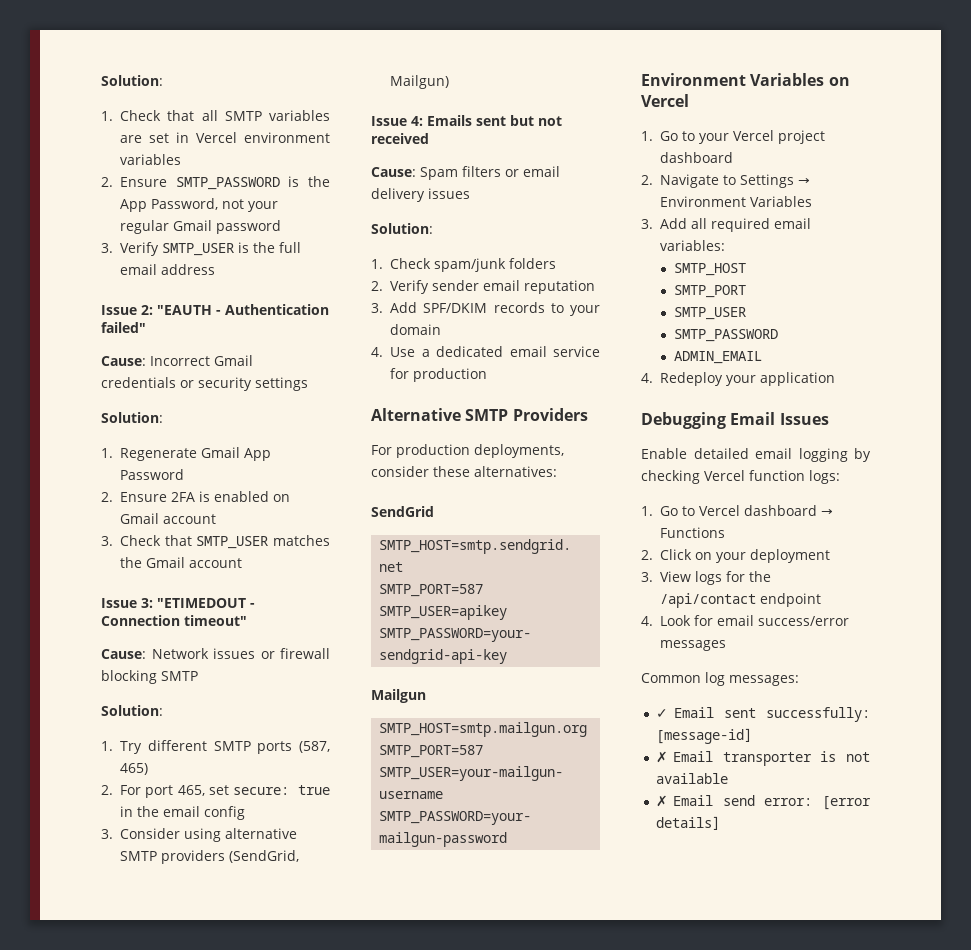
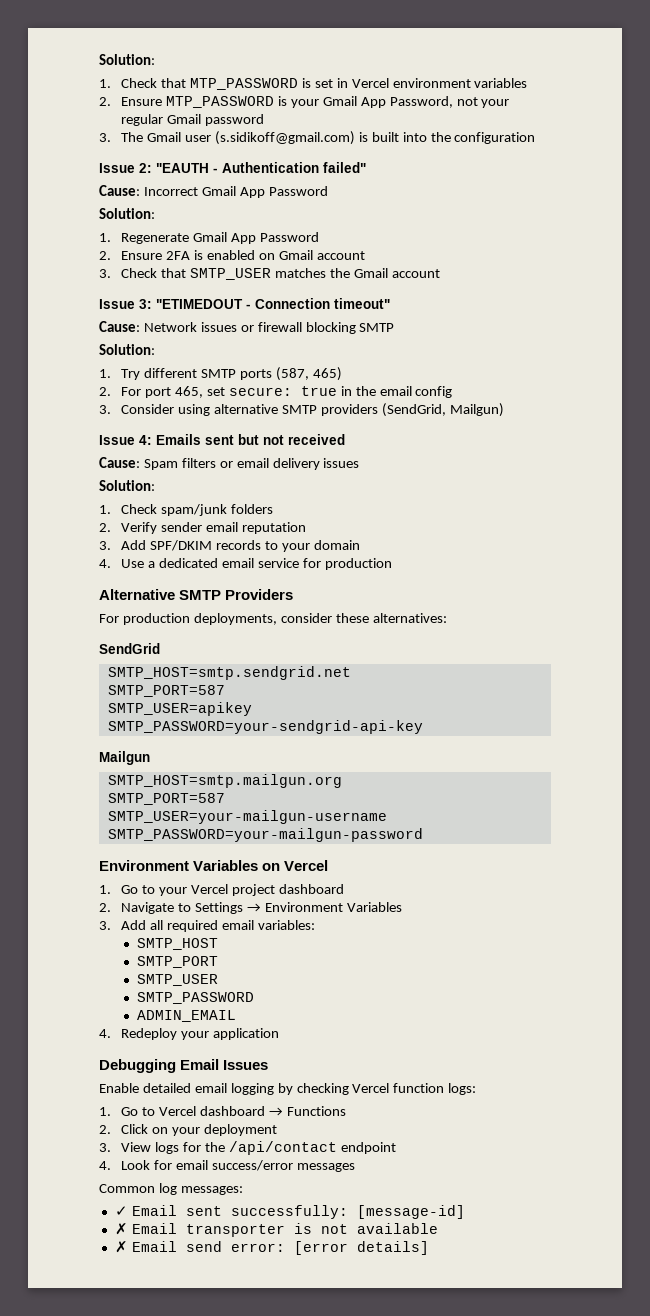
- 1. Check that all SMTP variables are set in Vercel environment variables
+ 1. Check that MTP_PASSWORD is set in Vercel environment variables
- 2. Ensure SMTP_PASSWORD is the App Password, not your regular Gmail password
+ 2. Ensure MTP_PASSWORD is your Gmail App Password, not your regular Gmail password
- 3. Verify SMTP_USER is the full email address
+ 3. The Gmail user (s.sidikoff@gmail.com) is built into the configuration
- Cause: Incorrect Gmail credentials or security settings
+ Cause: Incorrect Gmail App Password

